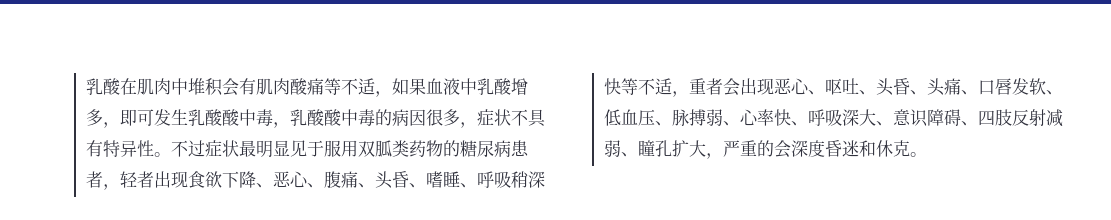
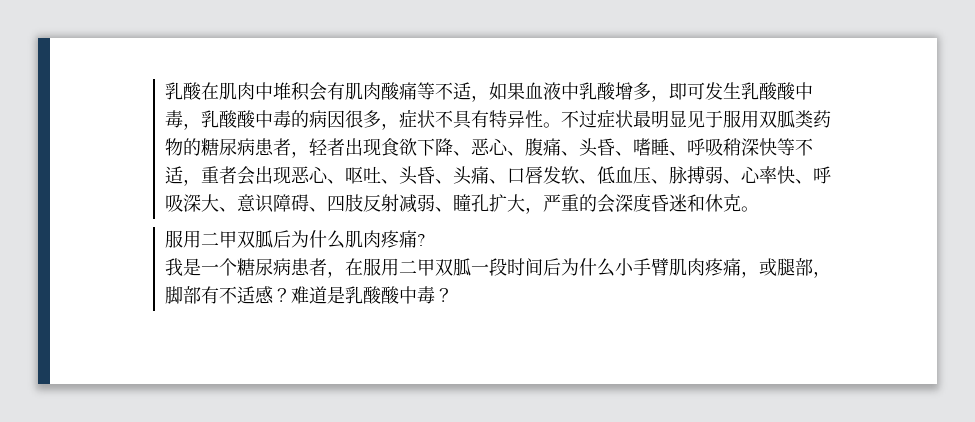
+ 服用二甲双胍后为什么肌肉疼痛?
+ 我是一个糖尿病患者，在服用二甲双胍一段时间后为什么小手臂肌肉疼痛，或腿部，脚部有不适感？难道是乳酸酸中毒？

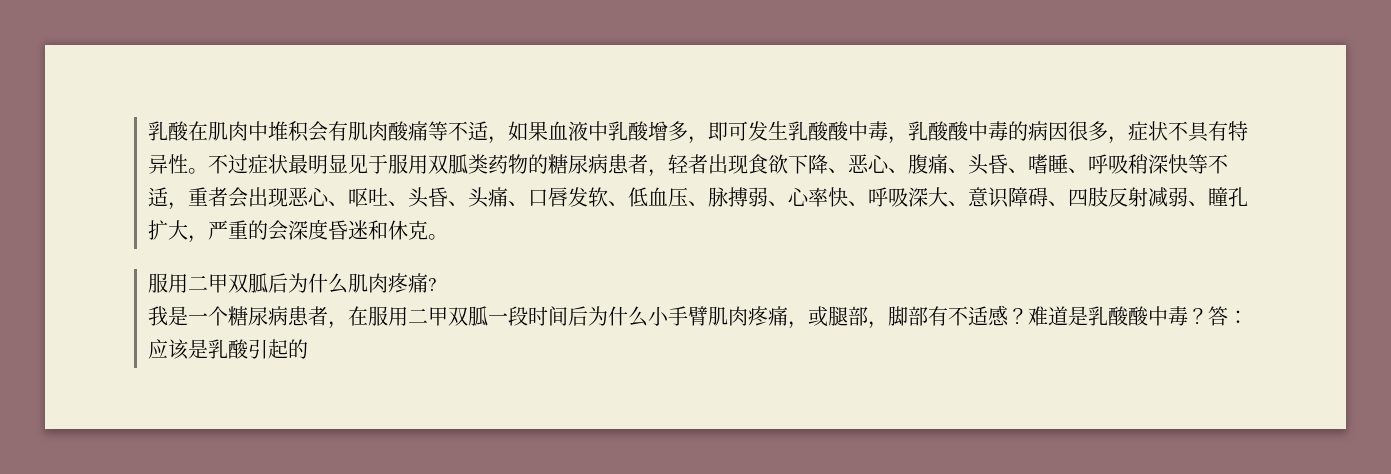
+ 答：应该是乳酸引起的

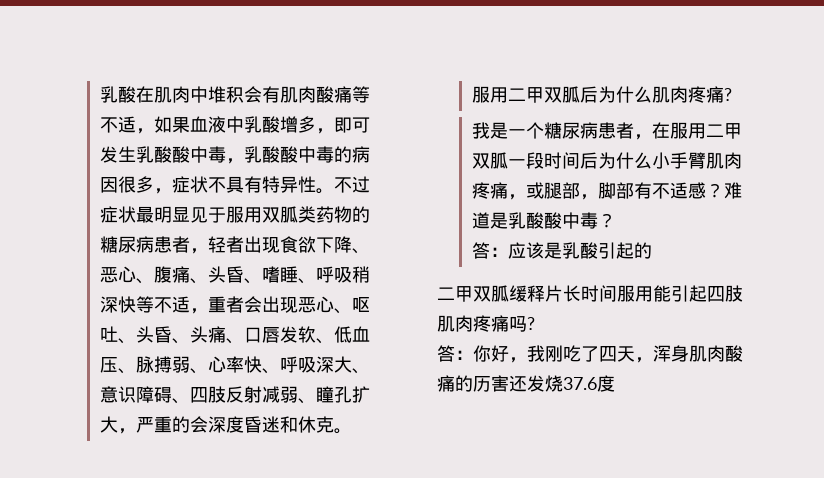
- 难道是乳酸酸中毒？答：应该是乳酸引起的
+ 难道是乳酸酸中毒？
+ 答：应该是乳酸引起的
+ 二甲双胍缓释片长时间服用能引起四肢肌肉疼痛吗?
+ 答：你好，我刚吃了四天，浑身肌肉酸痛的历害还发烧37.6度

